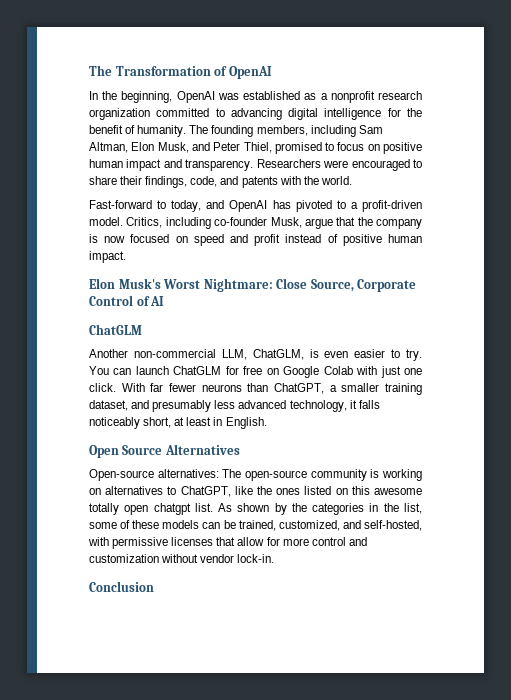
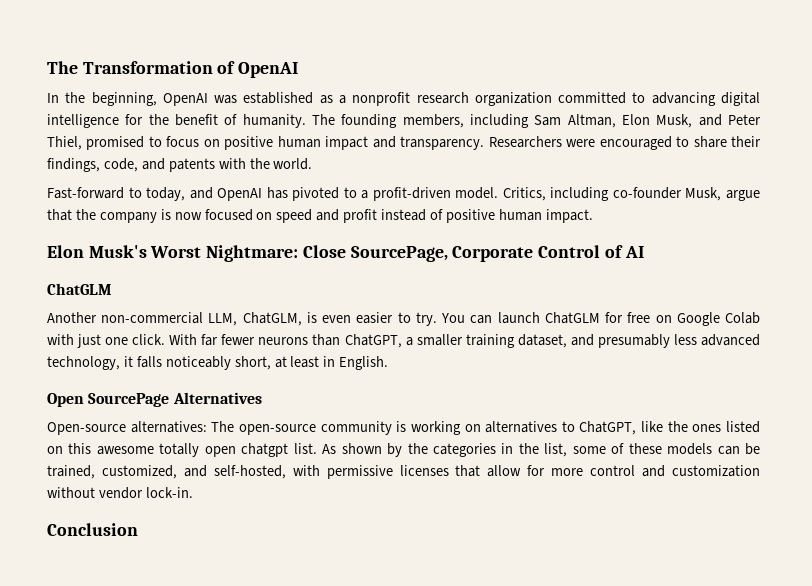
- Elon Musk's Worst Nightmare: Close Source, Corporate Control of AI
+ Elon Musk's Worst Nightmare: Close SourcePage, Corporate Control of AI
- Open Source Alternatives
+ Open SourcePage Alternatives

